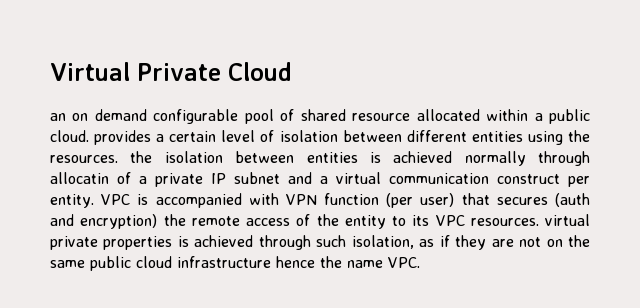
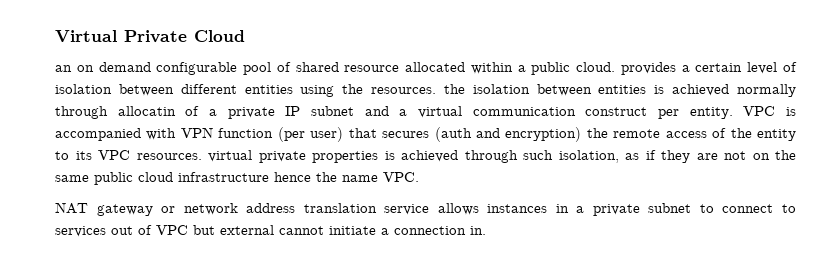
+ NAT gateway or network address translation service allows instances in a private subnet to connect to services out of VPC but external cannot initiate a connection in.

